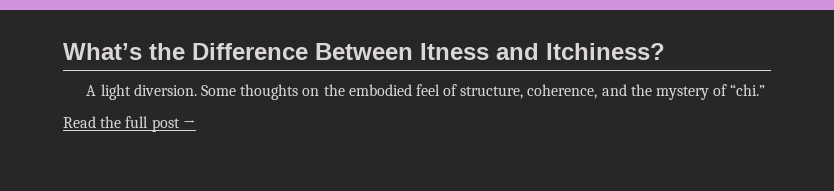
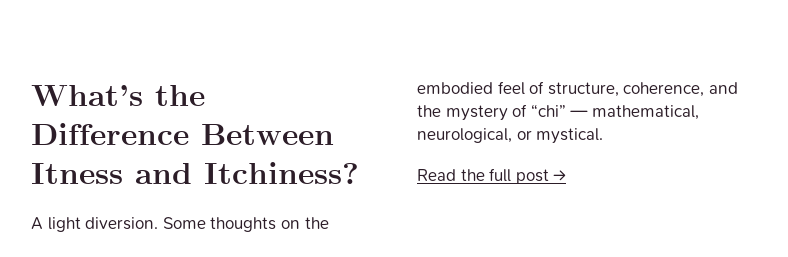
- Some thoughts on the embodied feel of structure, coherence, and the mystery of “chi.”
+ Some thoughts on the embodied feel of structure, coherence, and the mystery of “chi” — mathematical, neurological, or mystical.

